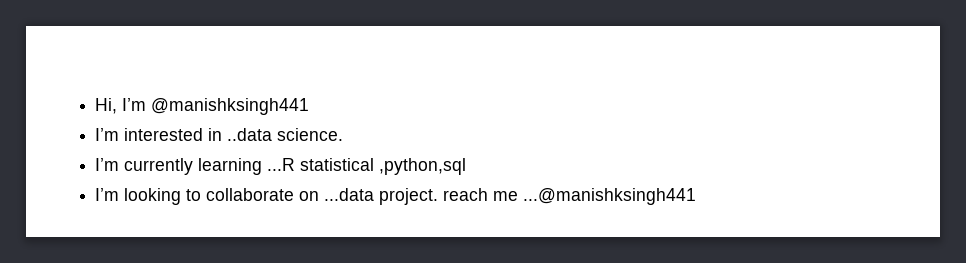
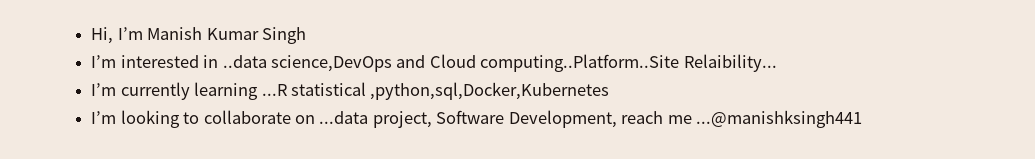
- Hi, I’m @manishksingh441
+ Hi, I’m Manish Kumar Singh
- I’m interested in ..data science.
+ I’m interested in ..data science,DevOps and Cloud computing..Platform..Site Relaibility...
- I’m currently learning ...R statistical ,python,sql
+ I’m currently learning ...R statistical ,python,sql,Docker,Kubernetes
- I’m looking to collaborate on ...data project. reach me ...@manishksingh441
+ I’m looking to collaborate on ...data project, Software Development, reach me ...@manishksingh441

